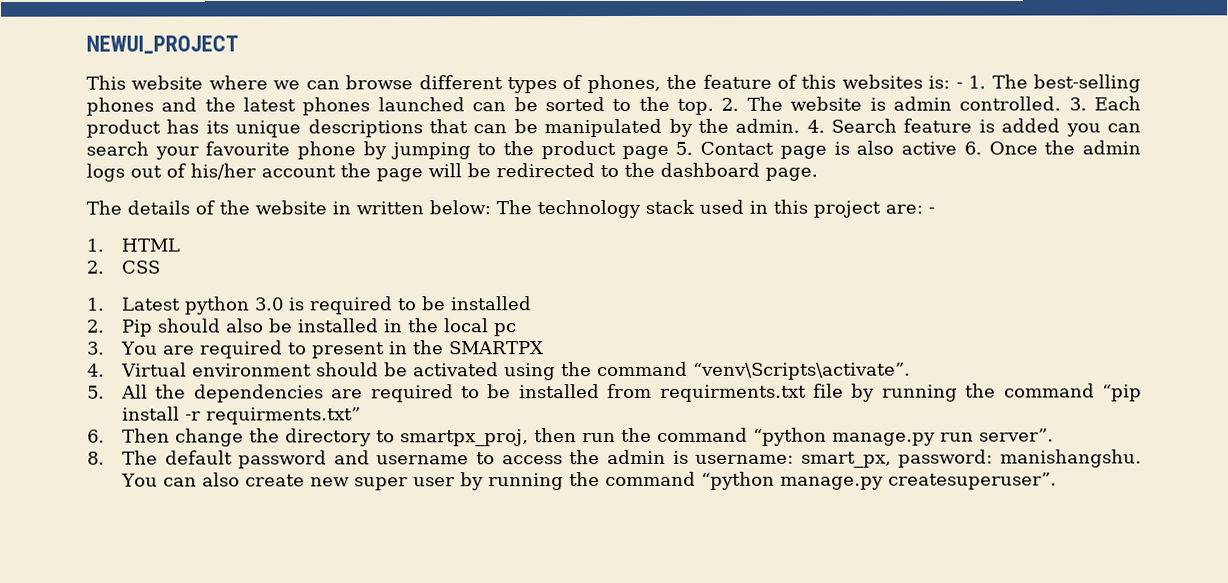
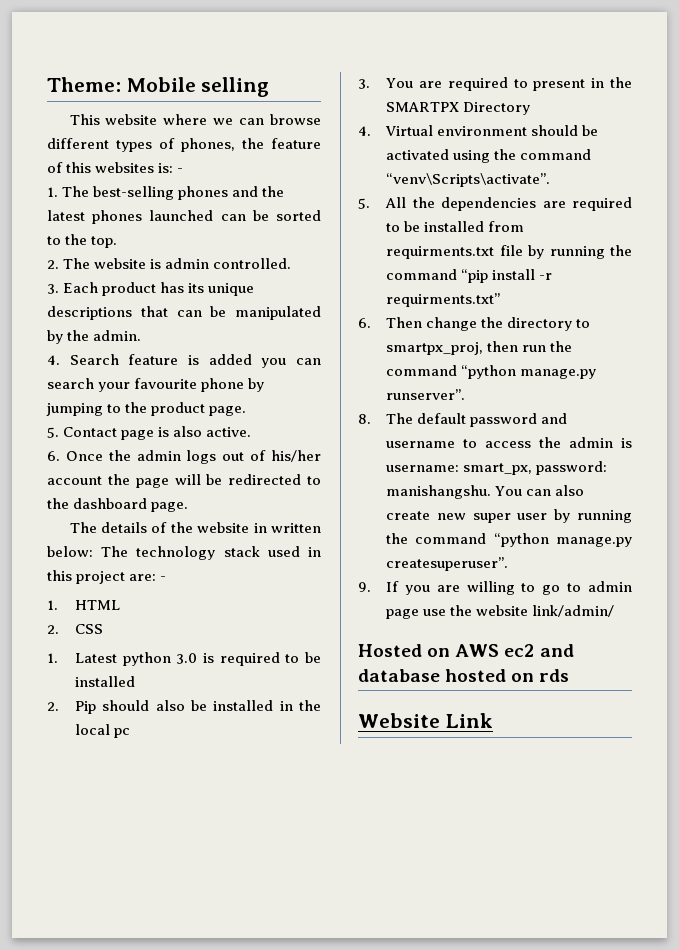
- NEWUI_PROJECT
+ Theme: Mobile selling
- This website where we can browse different types of phones, the feature of this websites is: - 1. The best-selling phones and the latest phones launched can be sorted to the top. 2. The website is admin controlled. 3. Each product has its unique descriptions that can be manipulated by the admin. 4. Search feature is added you can search your favourite phone by jumping to the product page 5. Contact page is also active 6. Once the admin logs out of his/her account the page will be redirected to the dashboard page.
+ This website where we can browse different types of phones, the feature of this websites is: -
+ 1. The best-selling phones and the latest phones launched can be sorted to the top.
+ 2. The website is admin controlled.
+ 3. Each product has its unique descriptions that can be manipulated by the admin.
+ 4. Search feature is added you can search your favourite phone by jumping to the product page.
+ 5. Contact page is also active.
+ 6. Once the admin logs out of his/her account the page will be redirected to the dashboard page.
- 3. You are required to present in the SMARTPX
+ 3. You are required to present in the SMARTPX Directory
- 6. Then change the directory to smartpx_proj, then run the command “python manage.py run server”.
+ 6. Then change the directory to smartpx_proj, then run the command “python manage.py runserver”.
+ 9. If you are willing to go to admin page use the website link/admin/
+ Hosted on AWS ec2 and database hosted on rds
+ Website Link

